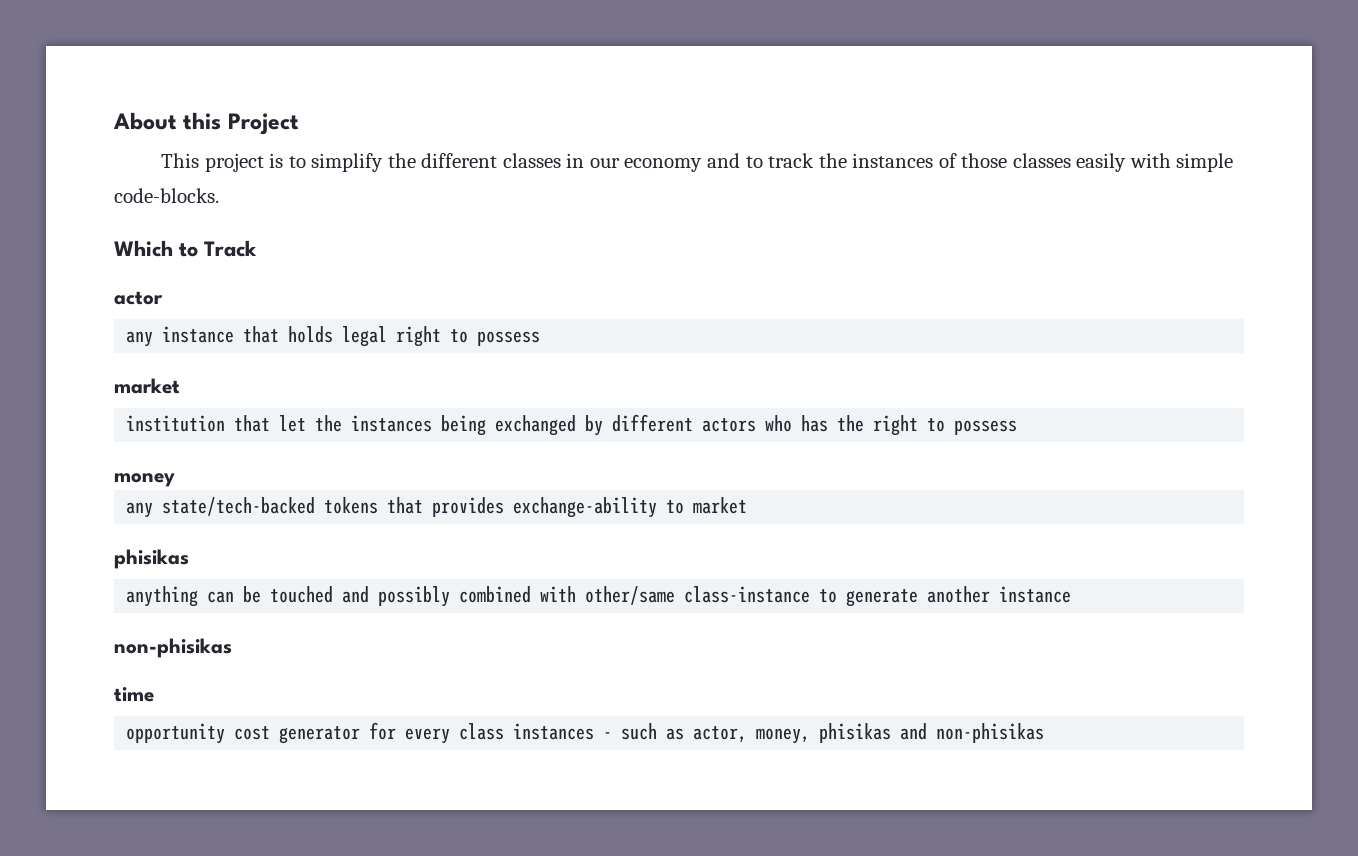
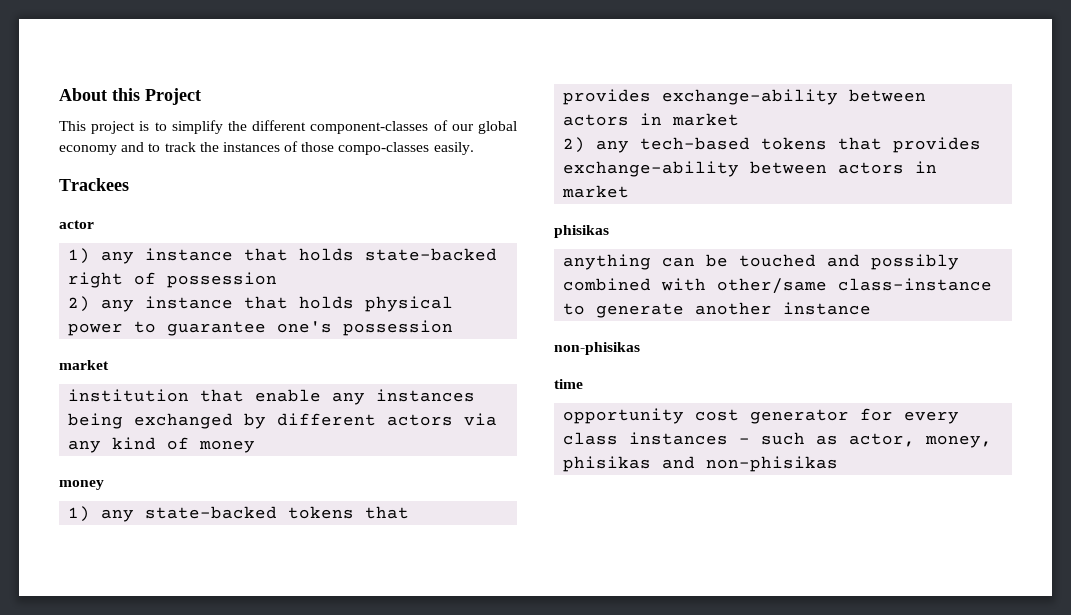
- This project is to simplify the different classes in our economy and to track the instances of those classes easily with simple code-blocks.
- Which to Track
+ This project is to simplify the different component-classes of our global economy and to track the instances of those compo-classes easily.
+ Trackees
- any instance that holds legal right to possess
+ 1) any instance that holds state-backed right of possession
+ 2) any instance that holds physical power to guarantee one's possession
- institution that let the instances being exchanged by different actors who has the right to possess
+ institution that enable any instances being exchanged by different actors via any kind of money
  money
- any state/tech-backed tokens that provides exchange-ability to market
+ 1) any state-backed tokens that provides exchange-ability between actors in market
+ 2) any tech-based tokens that provides exchange-ability between actors in market

